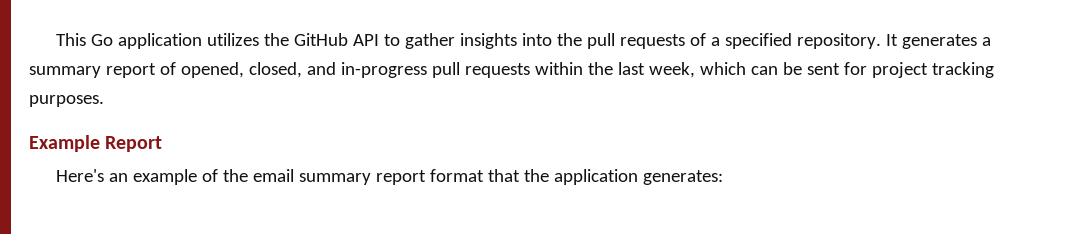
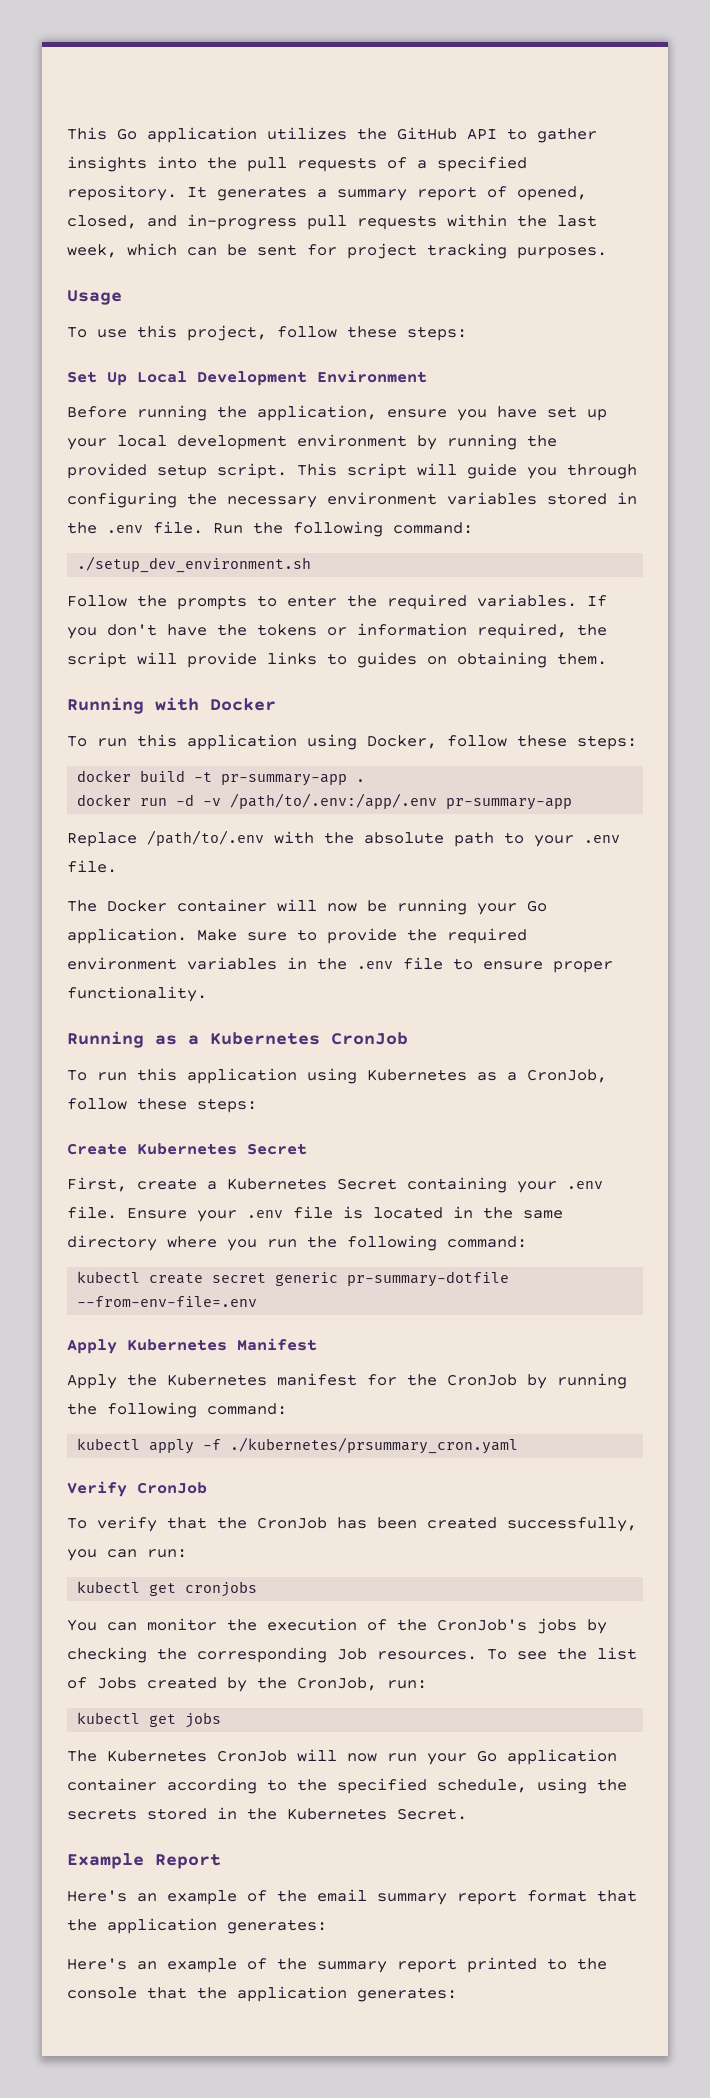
+ Usage
+ To use this project, follow these steps:
+ Set Up Local Development Environment
+ Before running the application, ensure you have set up your local development environment by running the provided setup script. This script will guide you through configuring the necessary environment variables stored in the .env file. Run the following command:
+ ./setup_dev_environment.sh
+ Follow the prompts to enter the required variables. If you don't have the tokens or information required, the script will provide links to guides on obtaining them.
+ Running with Docker
+ To run this application using Docker, follow these steps:
+ docker build -t pr-summary-app .
+ docker run -d -v /path/to/.env:/app/.env pr-summary-app
+ Replace /path/to/.env with the absolute path to your .env file.
+ The Docker container will now be running your Go application. Make sure to provide the required environment variables in the .env file to ensure proper functionality.
+ Running as a Kubernetes CronJob
+ To run this application using Kubernetes as a CronJob, follow these steps:
+ Create Kubernetes Secret
+ First, create a Kubernetes Secret containing your .env file. Ensure your .env file is located in the same directory where you run the following command:
+ kubectl create secret generic pr-summary-dotfile --from-env-file=.env
+ Apply Kubernetes Manifest
+ Apply the Kubernetes manifest for the CronJob by running the following command:
+ kubectl apply -f ./kubernetes/prsummary_cron.yaml
+ Verify CronJob
+ To verify that the CronJob has been created successfully, you can run:
+ kubectl get cronjobs
+ You can monitor the execution of the CronJob's jobs by checking the corresponding Job resources. To see the list of Jobs created by the CronJob, run:
+ kubectl get jobs
+ The Kubernetes CronJob will now run your Go application container according to the specified schedule, using the secrets stored in the Kubernetes Secret.
+ Here's an example of the summary report printed to the console that the application generates:

